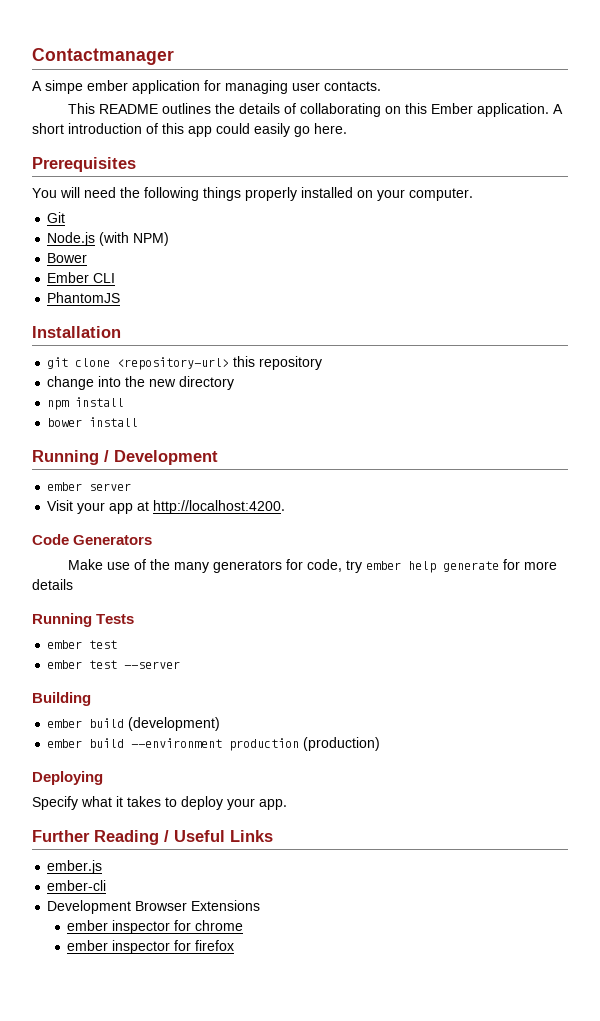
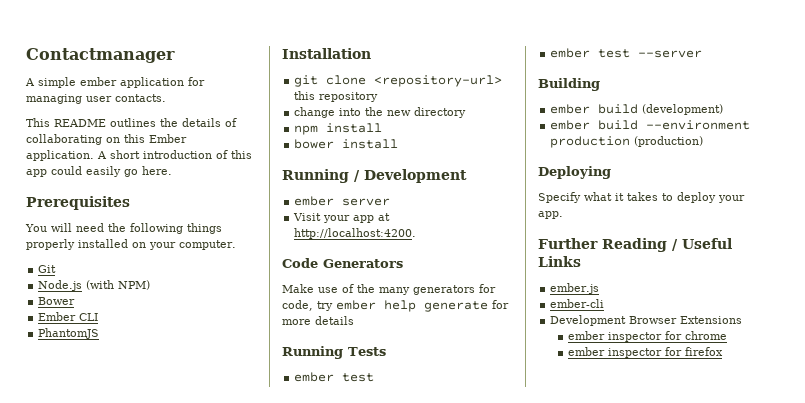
- A simpe ember application for managing user contacts.
+ A simple ember application for managing user contacts.

